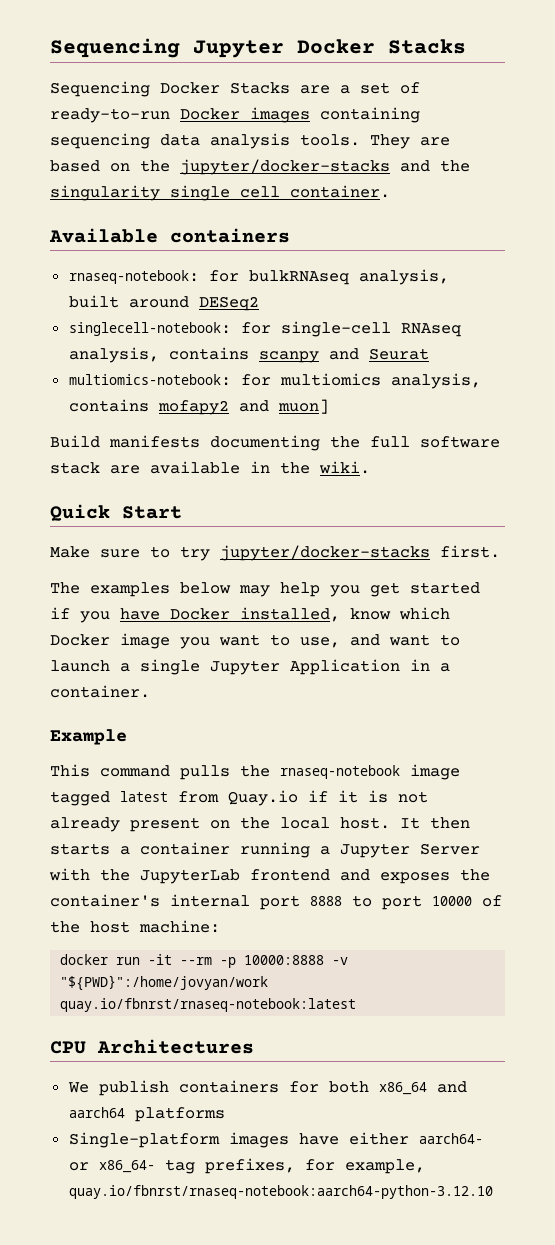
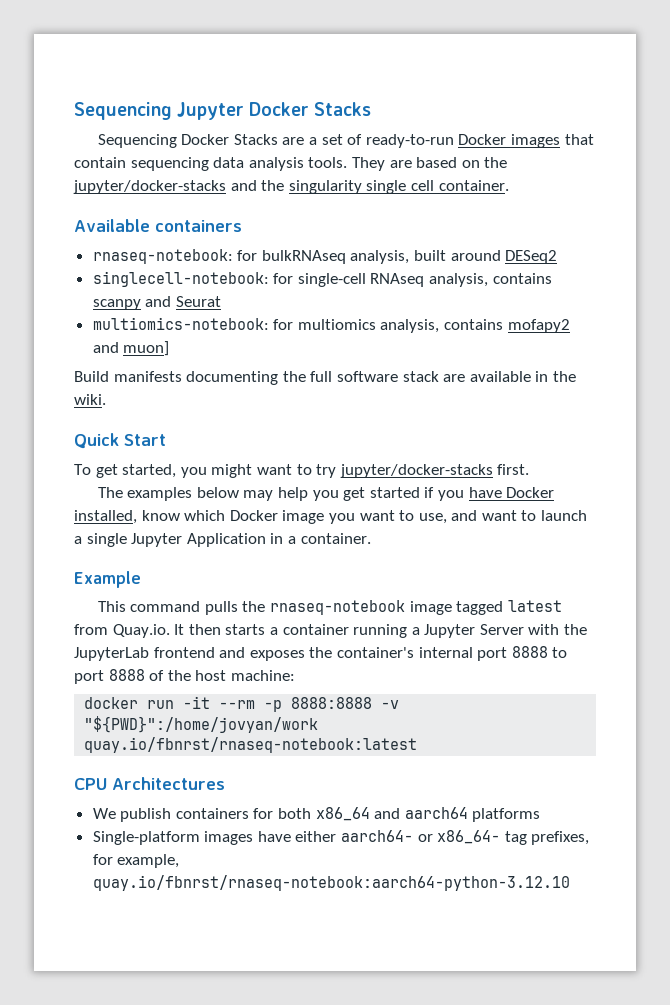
- Sequencing Docker Stacks are a set of ready-to-run Docker images containing sequencing data analysis tools.
+ Sequencing Docker Stacks are a set of ready-to-run Docker images that contain sequencing data analysis tools.
- Make sure to try jupyter/docker-stacks first.
+ To get started, you might want to try jupyter/docker-stacks first.
- This command pulls the rnaseq-notebook image tagged latest from Quay.io if it is not already present on the local host. It then starts a container running a Jupyter Server with the JupyterLab frontend and exposes the container's internal port 8888 to port 10000 of the host machine:
+ This command pulls the rnaseq-notebook image tagged latest from Quay.io. It then starts a container running a Jupyter Server with the JupyterLab frontend and exposes the container's internal port 8888 to port 8888 of the host machine:
- docker run -it --rm -p 10000:8888 -v "${PWD}":/home/jovyan/work quay.io/fbnrst/rnaseq-notebook:latest
+ docker run -it --rm -p 8888:8888 -v "${PWD}":/home/jovyan/work quay.io/fbnrst/rnaseq-notebook:latest

